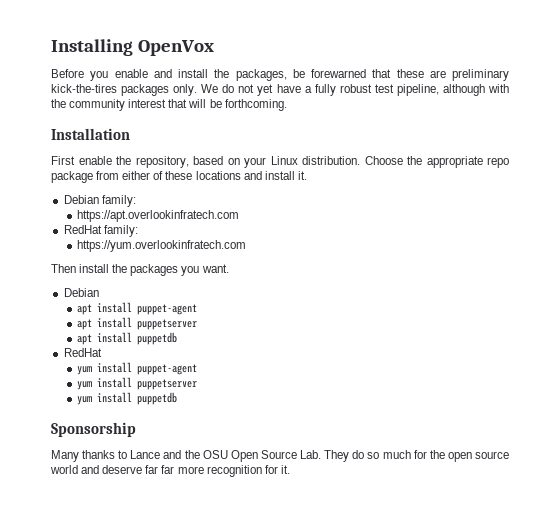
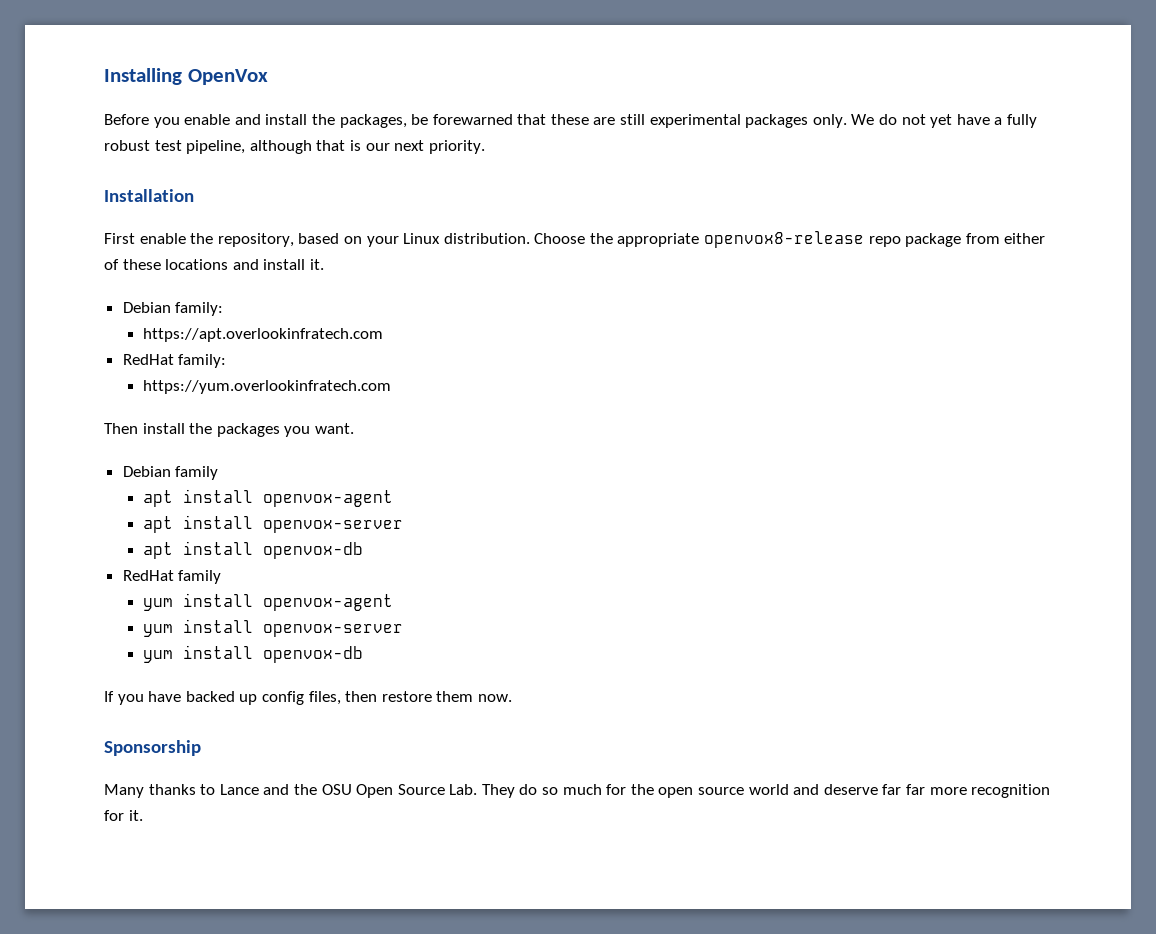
- Before you enable and install the packages, be forewarned that these are preliminary kick-the-tires packages only.
+ Before you enable and install the packages, be forewarned that these are still experimental packages only.
- We do not yet have a fully robust test pipeline, although with the community interest that will be forthcoming.
+ We do not yet have a fully robust test pipeline, although that is our next priority.
- Choose the appropriate repo package from either of these locations and install it.
+ Choose the appropriate openvox8-release repo package from either of these locations and install it.
  Then install the packages you want.
- Debian
- apt install puppet-agent
- apt install puppetserver
- apt install puppetdb
- RedHat
- yum install puppet-agent
- yum install puppetserver
- yum install puppetdb
+ Debian family
+ apt install openvox-agent
+ apt install openvox-server
+ apt install openvox-db
+ RedHat family
+ yum install openvox-agent
+ yum install openvox-server
+ yum install openvox-db
+ If you have backed up config files, then restore them now.

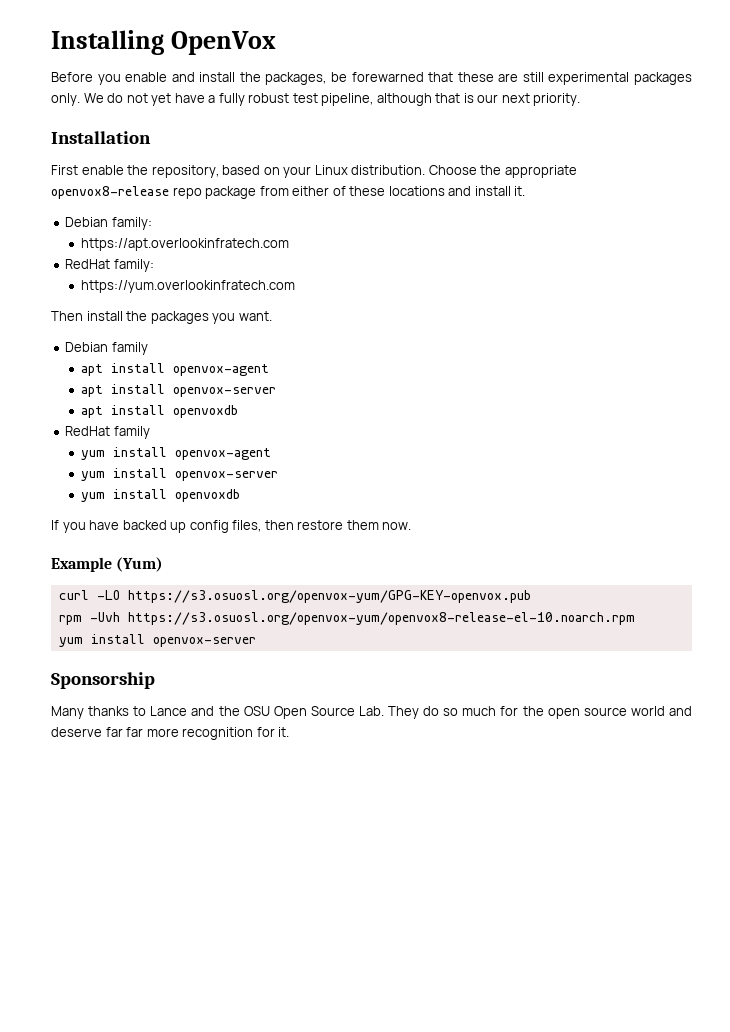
- apt install openvox-db
+ apt install openvoxdb
- yum install openvox-db
+ yum install openvoxdb
+ Example (Yum)
+ curl -LO https://s3.osuosl.org/openvox-yum/GPG-KEY-openvox.pub
+ rpm -Uvh https://s3.osuosl.org/openvox-yum/openvox8-release-el-10.noarch.rpm
+ yum install openvox-server

